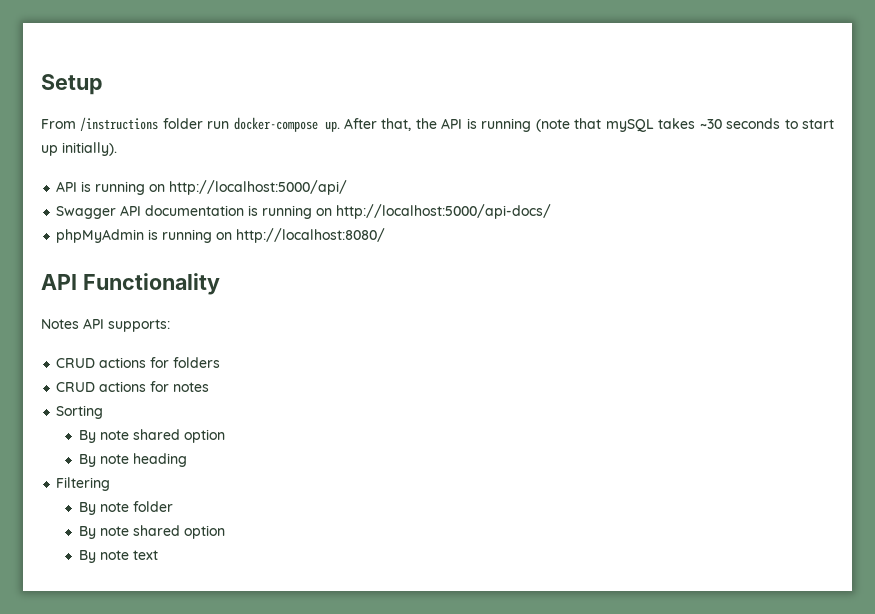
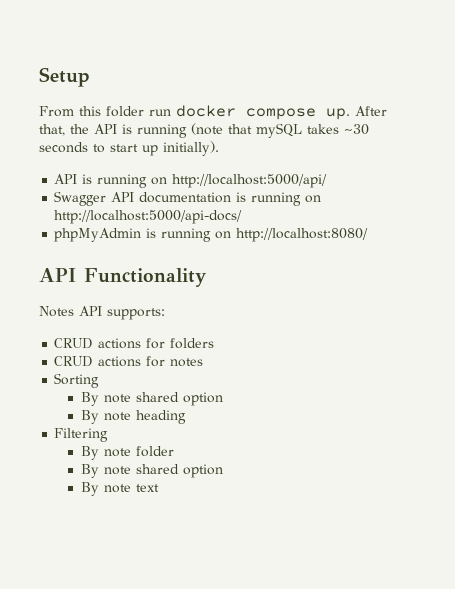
- From /instructions folder run docker-compose up.
+ From this folder run docker compose up.

